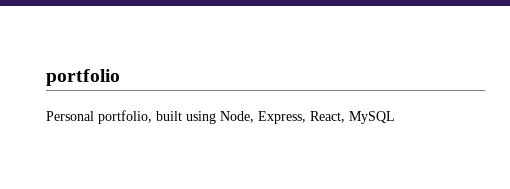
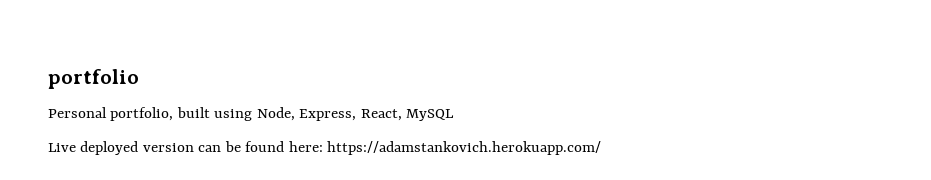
+ Live deployed version can be found here: https://adamstankovich.herokuapp.com/

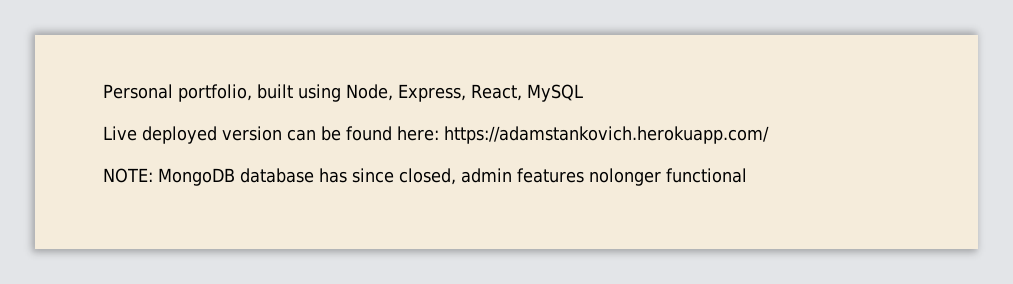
- portfolio
+ NOTE: MongoDB database has since closed, admin features nolonger functional

